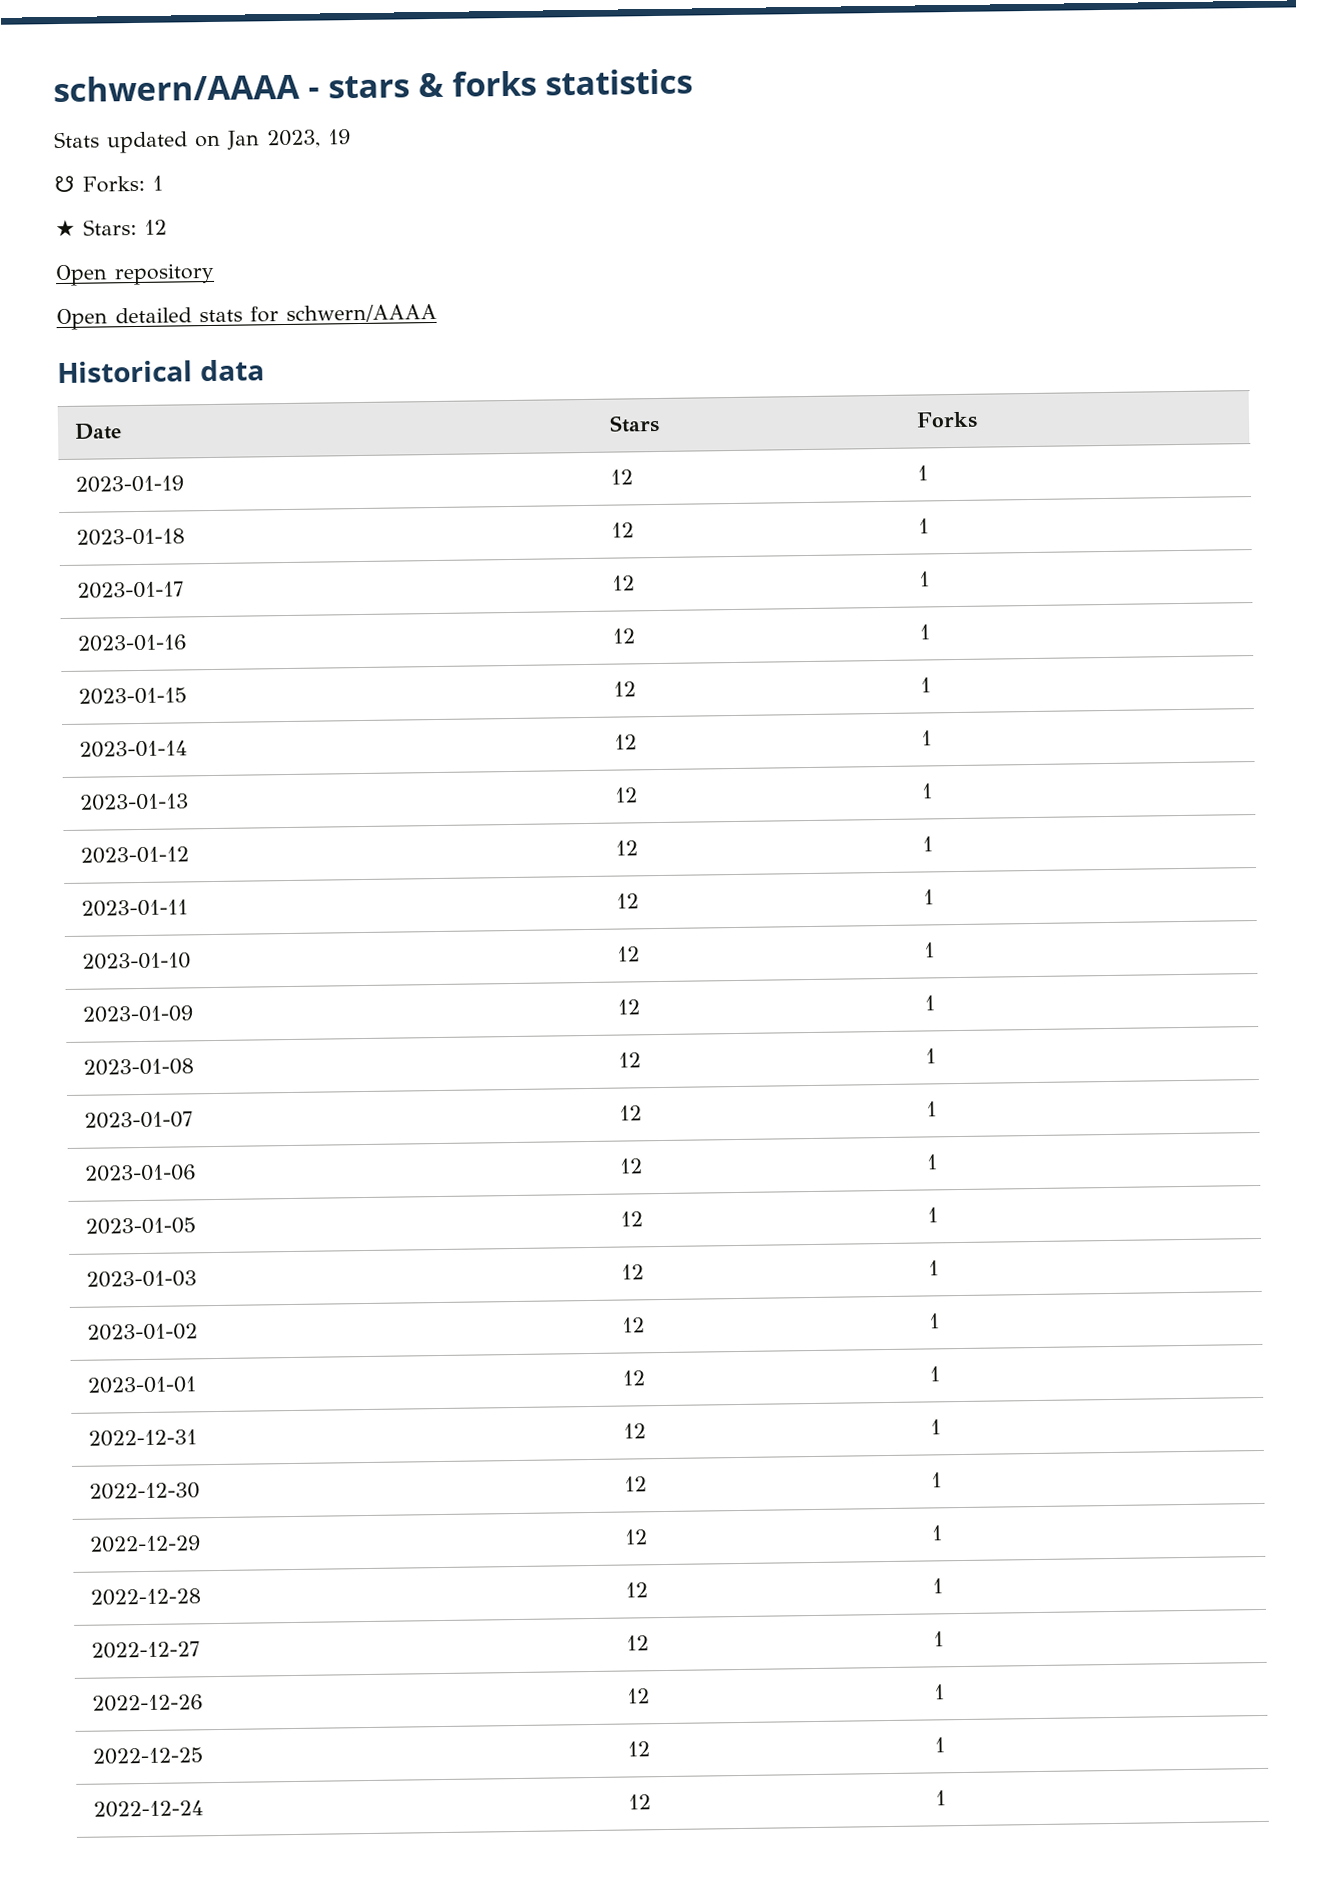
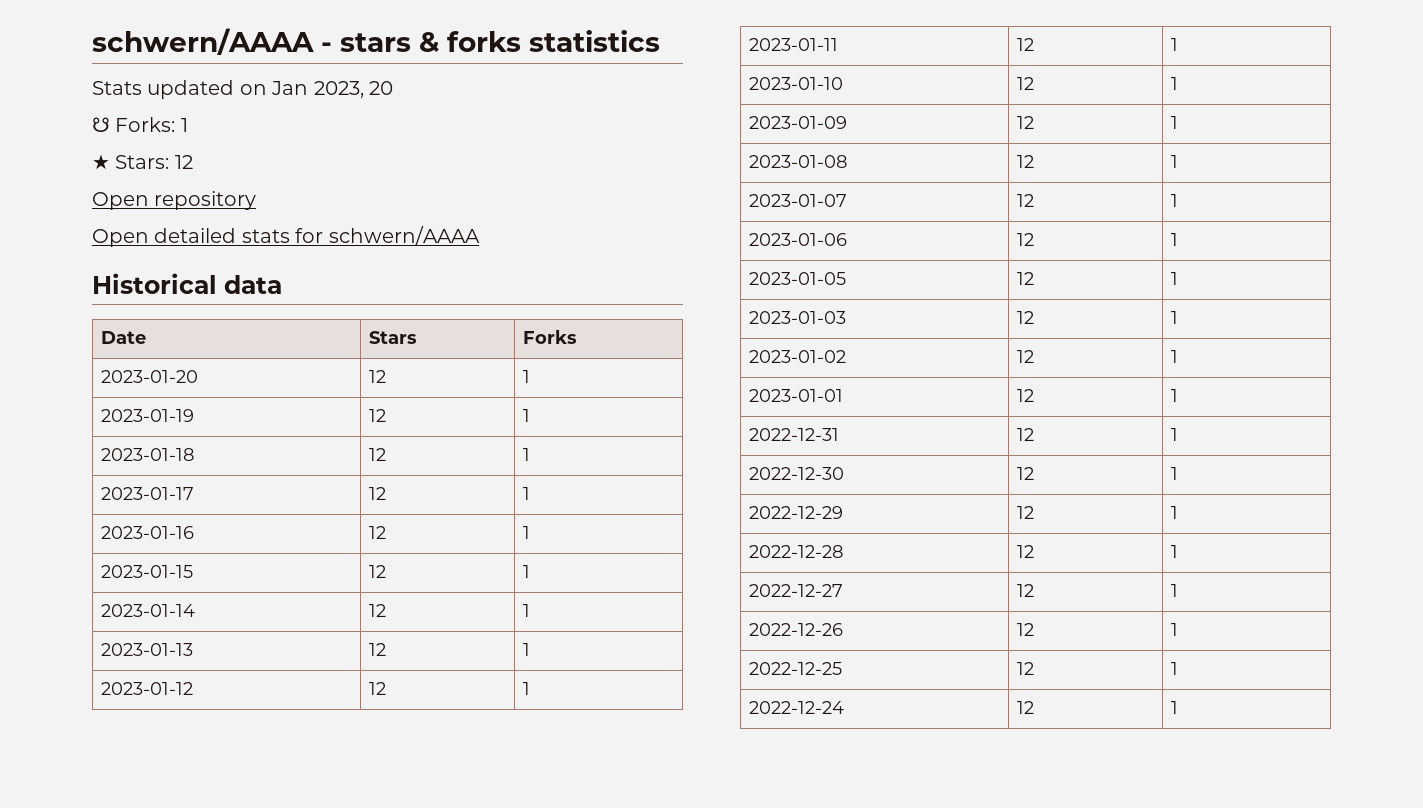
- Stats updated on Jan 2023, 19
+ Stats updated on Jan 2023, 20
+ 2023-01-20 | 12 | 1

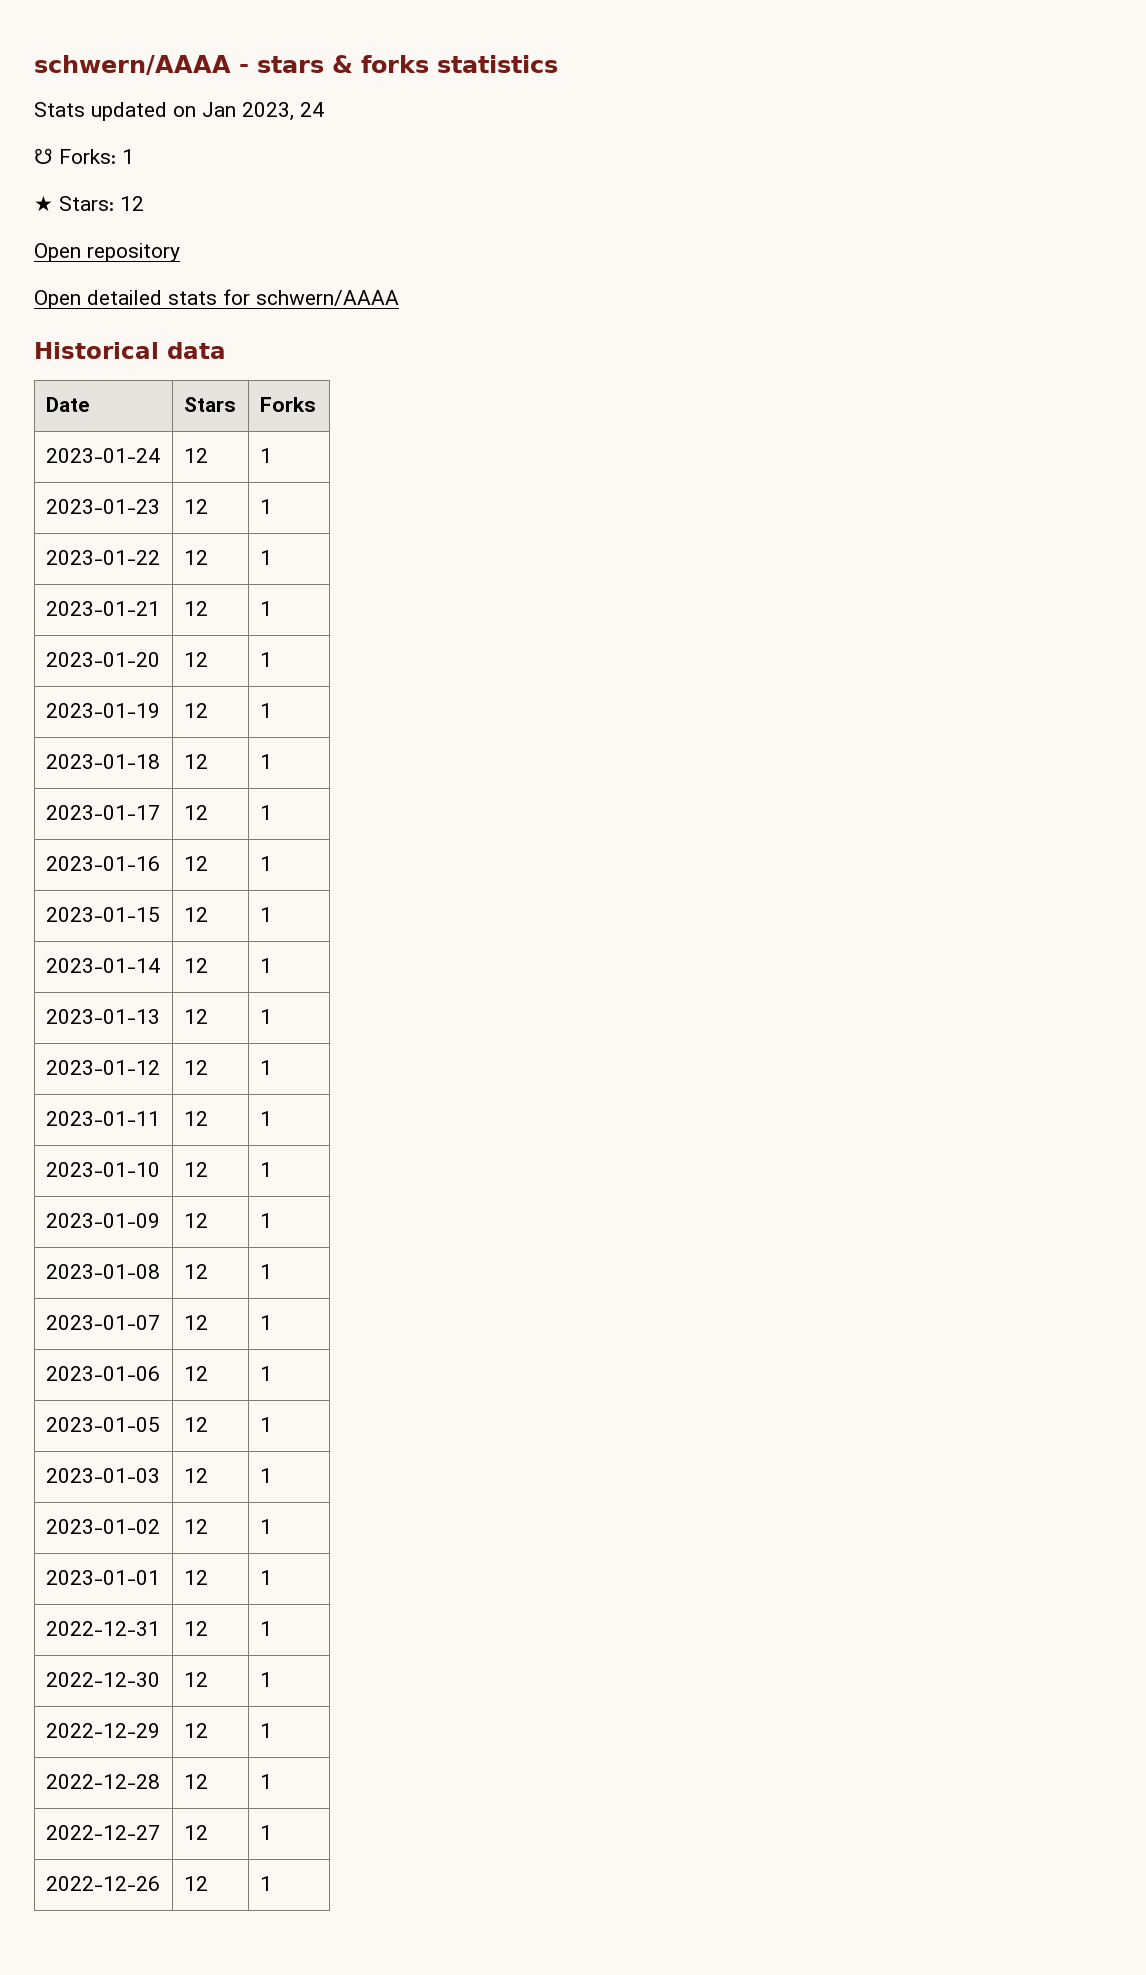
- Stats updated on Jan 2023, 20
+ Stats updated on Jan 2023, 24
+ 2023-01-24 | 12 | 1
+ 2023-01-23 | 12 | 1
+ 2023-01-22 | 12 | 1
+ 2023-01-21 | 12 | 1
- 2022-12-25 | 12 | 1
- 2022-12-24 | 12 | 1

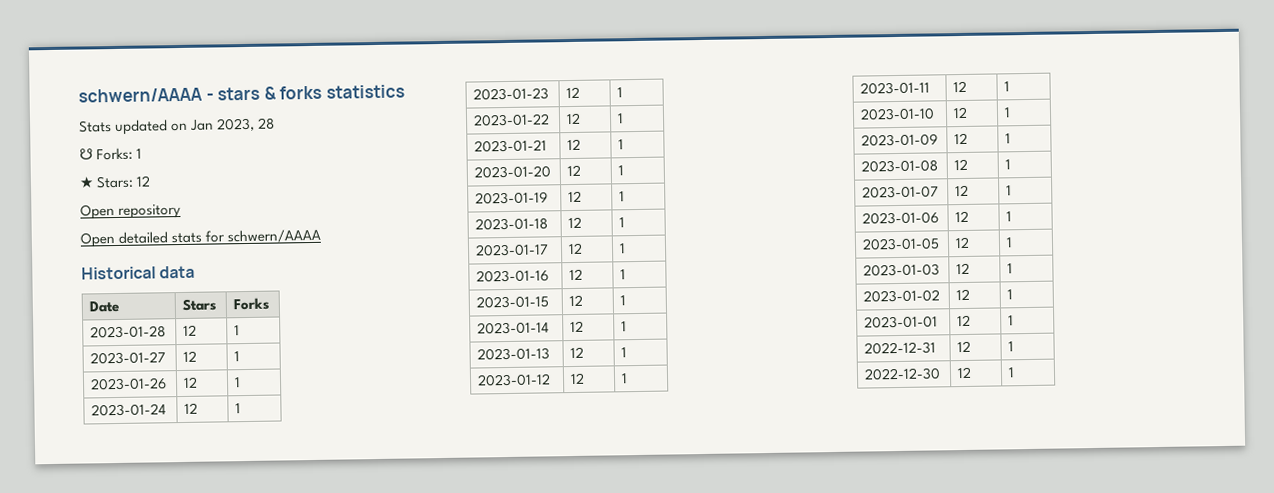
- Stats updated on Jan 2023, 24
+ Stats updated on Jan 2023, 28
+ 2023-01-28 | 12 | 1
+ 2023-01-27 | 12 | 1
+ 2023-01-26 | 12 | 1
- 2022-12-29 | 12 | 1
- 2022-12-28 | 12 | 1
- 2022-12-27 | 12 | 1
- 2022-12-26 | 12 | 1

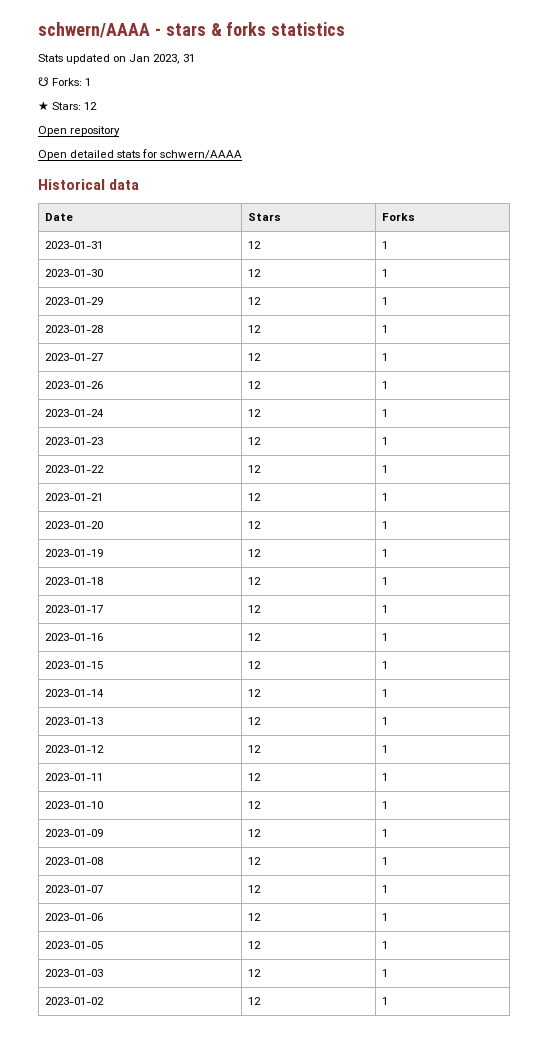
- Stats updated on Jan 2023, 28
+ Stats updated on Jan 2023, 31
+ 2023-01-31 | 12 | 1
+ 2023-01-30 | 12 | 1
+ 2023-01-29 | 12 | 1
- 2023-01-01 | 12 | 1
- 2022-12-31 | 12 | 1
- 2022-12-30 | 12 | 1

